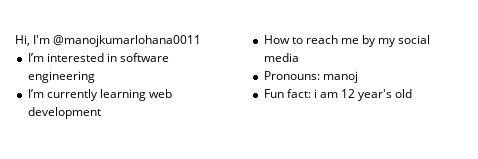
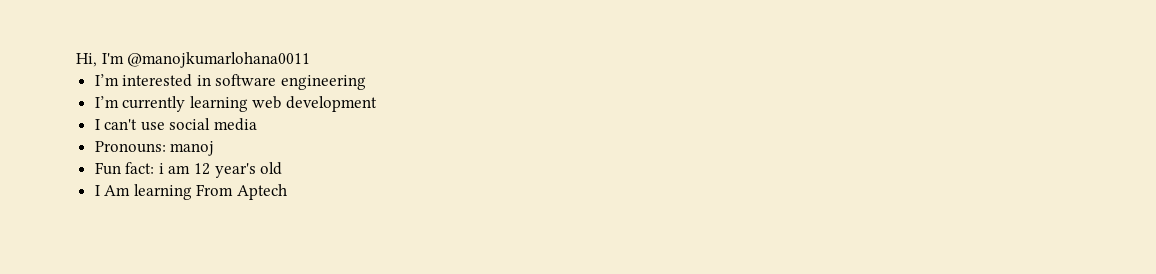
- How to reach me by my social media
+ I can't use social media
+ I Am learning From Aptech

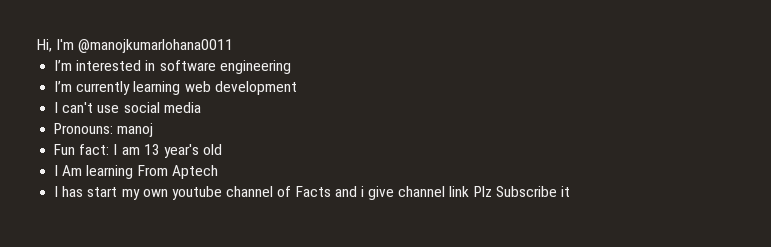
- Fun fact: i am 12 year's old
+ Fun fact: I am 13 year's old
+ I has start my own youtube channel of Facts and i give channel link Plz Subscribe it

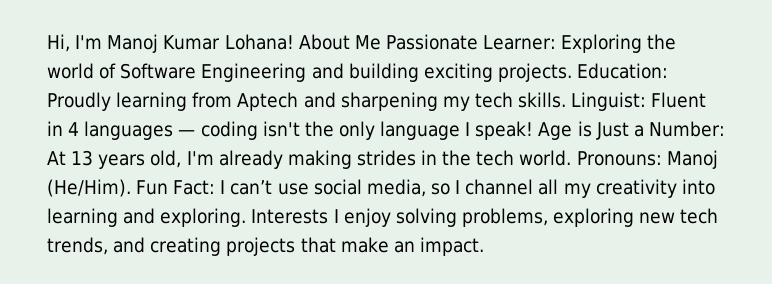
- Hi, I'm @manojkumarlohana0011
- I’m interested in software engineering
- I’m currently learning web development
- I can't use social media
- Pronouns: manoj
- Fun fact: I am 13 year's old
- I Am learning From Aptech
- I has start my own youtube channel of Facts and i give channel link Plz Subscribe it
+ Hi, I'm Manoj Kumar Lohana! About Me Passionate Learner: Exploring the world of Software Engineering and building exciting projects. Education: Proudly learning from Aptech and sharpening my tech skills. Linguist: Fluent in 4 languages — coding isn't the only language I speak! Age is Just a Number: At 13 years old, I'm already making strides in the tech world. Pronouns: Manoj (He/Him). Fun Fact: I can’t use social media, so I channel all my creativity into learning and exploring. Interests I enjoy solving problems, exploring new tech trends, and creating projects that make an impact.

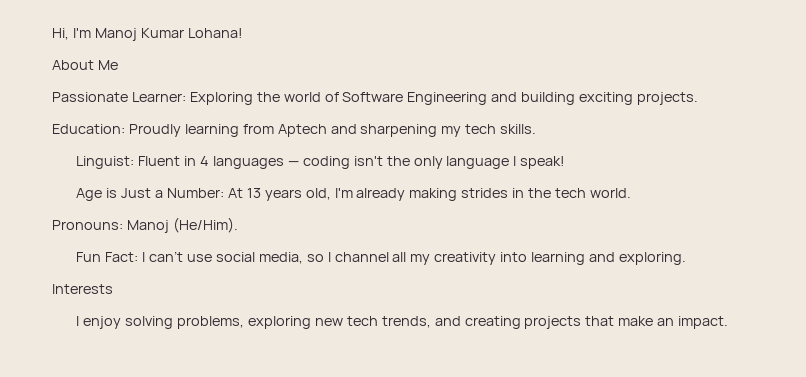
- Hi, I'm Manoj Kumar Lohana! About Me Passionate Learner:
+ Hi, I'm Manoj Kumar Lohana!
+ About Me
+ Passionate Learner:
- Exploring the world of Software Engineering and building exciting projects. Education:
+ Exploring the world of Software Engineering and building exciting projects.
+ Education:
- Proudly learning from Aptech and sharpening my tech skills. Linguist:
+ Proudly learning from Aptech and sharpening my tech skills.
+ Linguist:
- Fluent in 4 languages — coding isn't the only language I speak! Age is Just a Number:
+ Fluent in 4 languages — coding isn't the only language I speak!
+ Age is Just a Number:
- At 13 years old, I'm already making strides in the tech world. Pronouns:
+ At 13 years old, I'm already making strides in the tech world.
+ Pronouns:
- Manoj (He/Him). Fun Fact:
+ Manoj (He/Him).
+ Fun Fact:
- I can’t use social media, so I channel all my creativity into learning and exploring. Interests I enjoy solving problems, exploring new tech trends, and creating projects that make an impact.
+ I can’t use social media, so I channel all my creativity into learning and exploring.
+ Interests
+ I enjoy solving problems, exploring new tech trends, and creating projects that make an impact.

